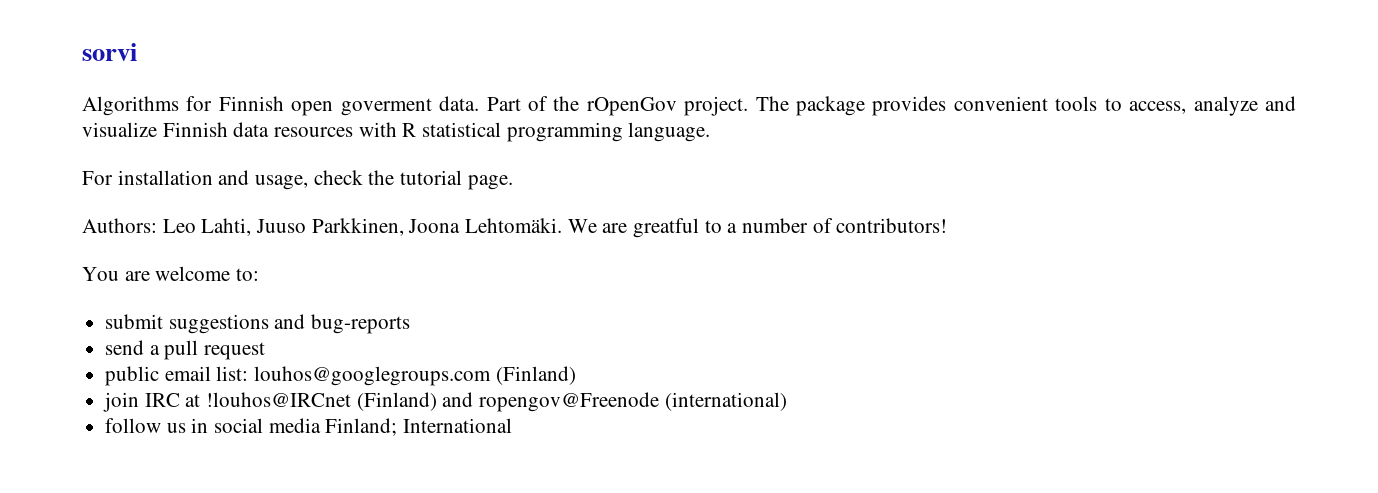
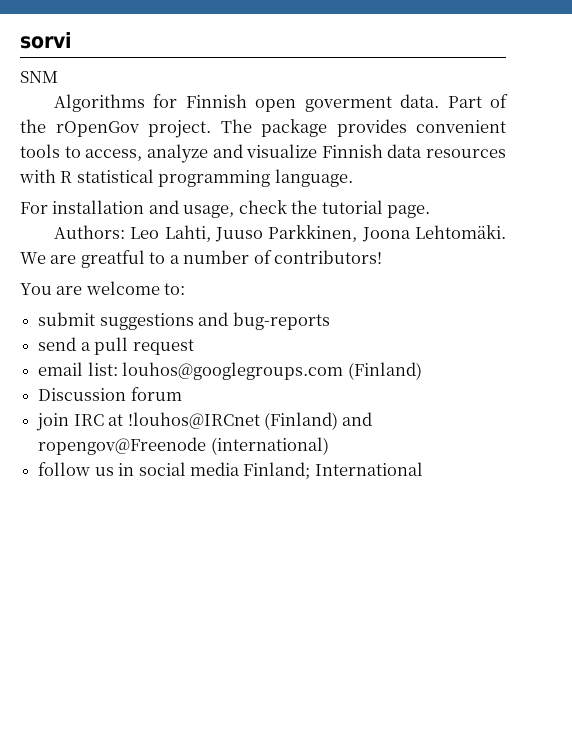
+ SNM
- public email list: louhos@googlegroups.com (Finland)
+ email list: louhos@googlegroups.com (Finland)
+ Discussion forum

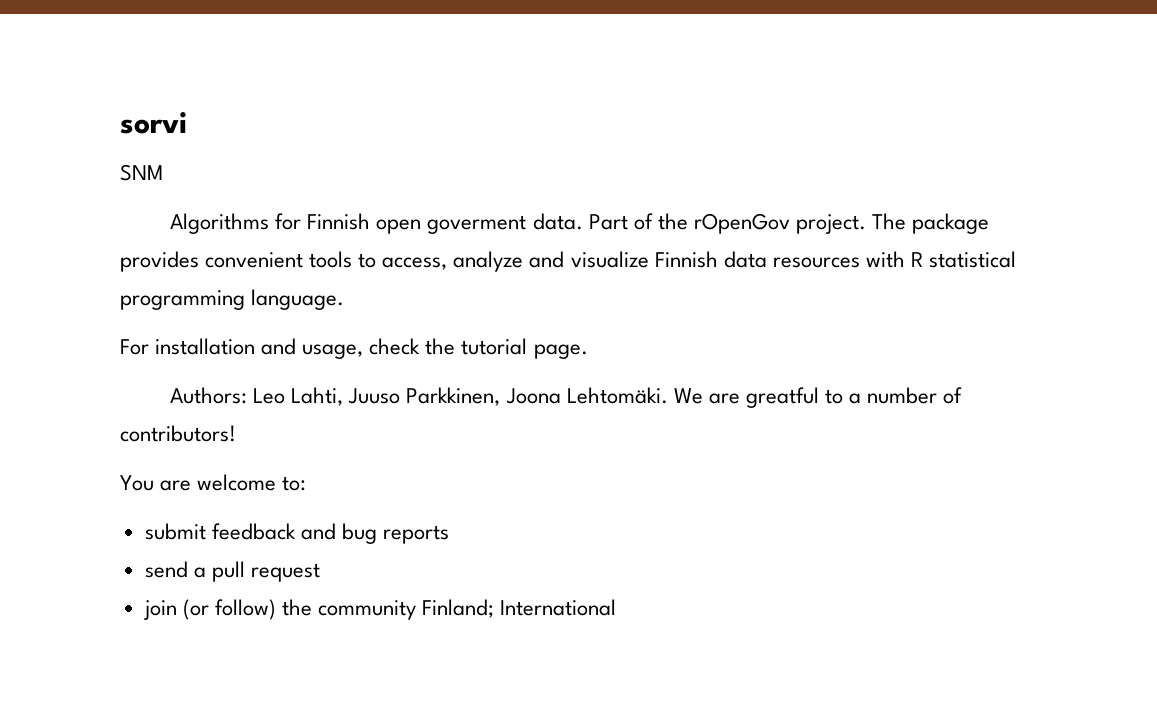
- submit suggestions and bug-reports
+ submit feedback and bug reports
- email list: louhos@googlegroups.com (Finland)
- Discussion forum
- join IRC at !louhos@IRCnet (Finland) and ropengov@Freenode (international)
- follow us in social media Finland; International
+ join (or follow) the community Finland; International

